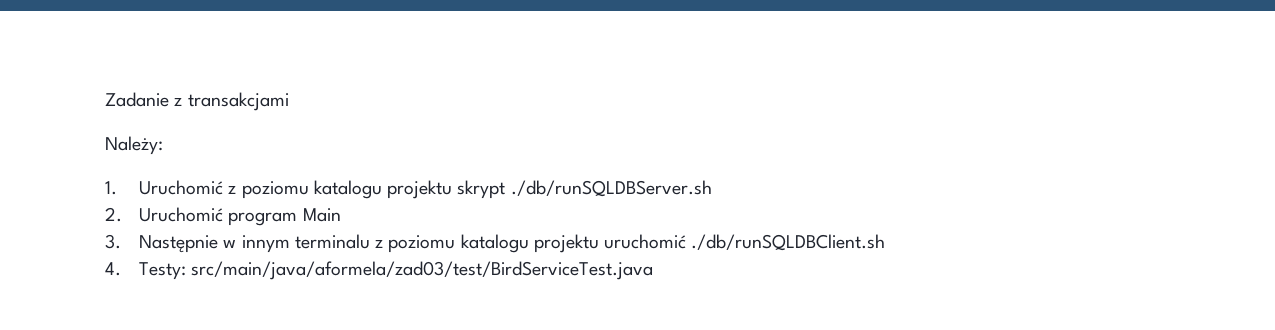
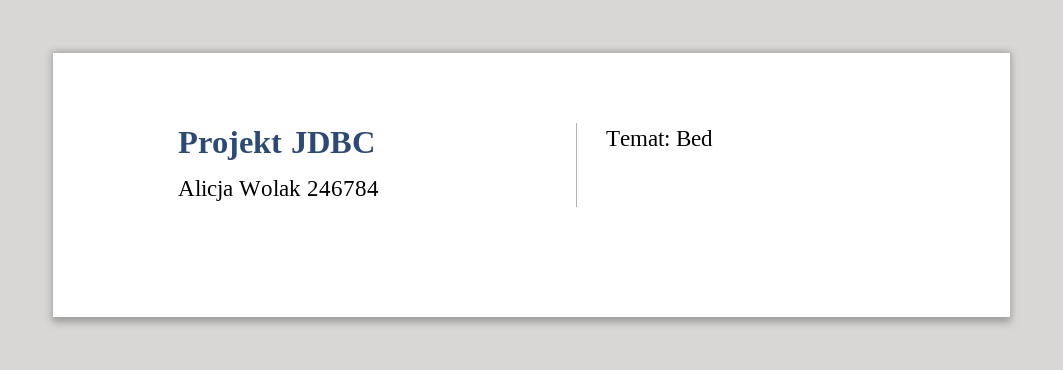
- Zadanie z transakcjami
- Należy:
- 1. Uruchomić z poziomu katalogu projektu skrypt ./db/runSQLDBServer.sh
- 2. Uruchomić program Main
- 3. Następnie w innym terminalu z poziomu katalogu projektu uruchomić ./db/runSQLDBClient.sh
- 4. Testy: src/main/java/aformela/zad03/test/BirdServiceTest.java
+ Projekt JDBC
+ Alicja Wolak 246784
+ Temat: Bed

